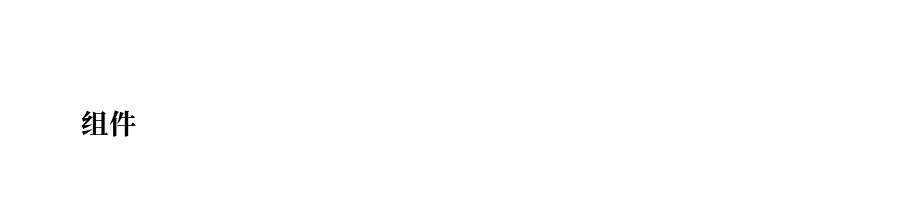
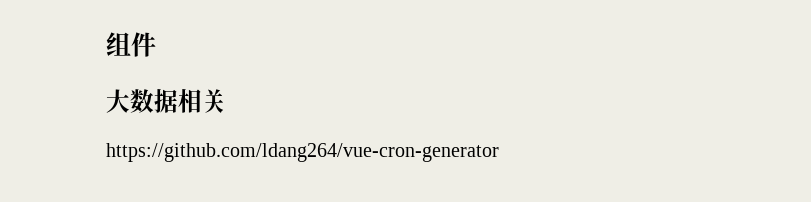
+ 大数据相关
+ https://github.com/ldang264/vue-cron-generator

